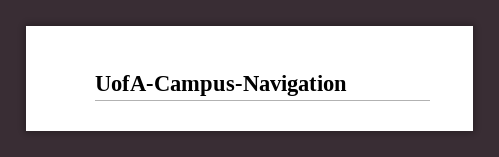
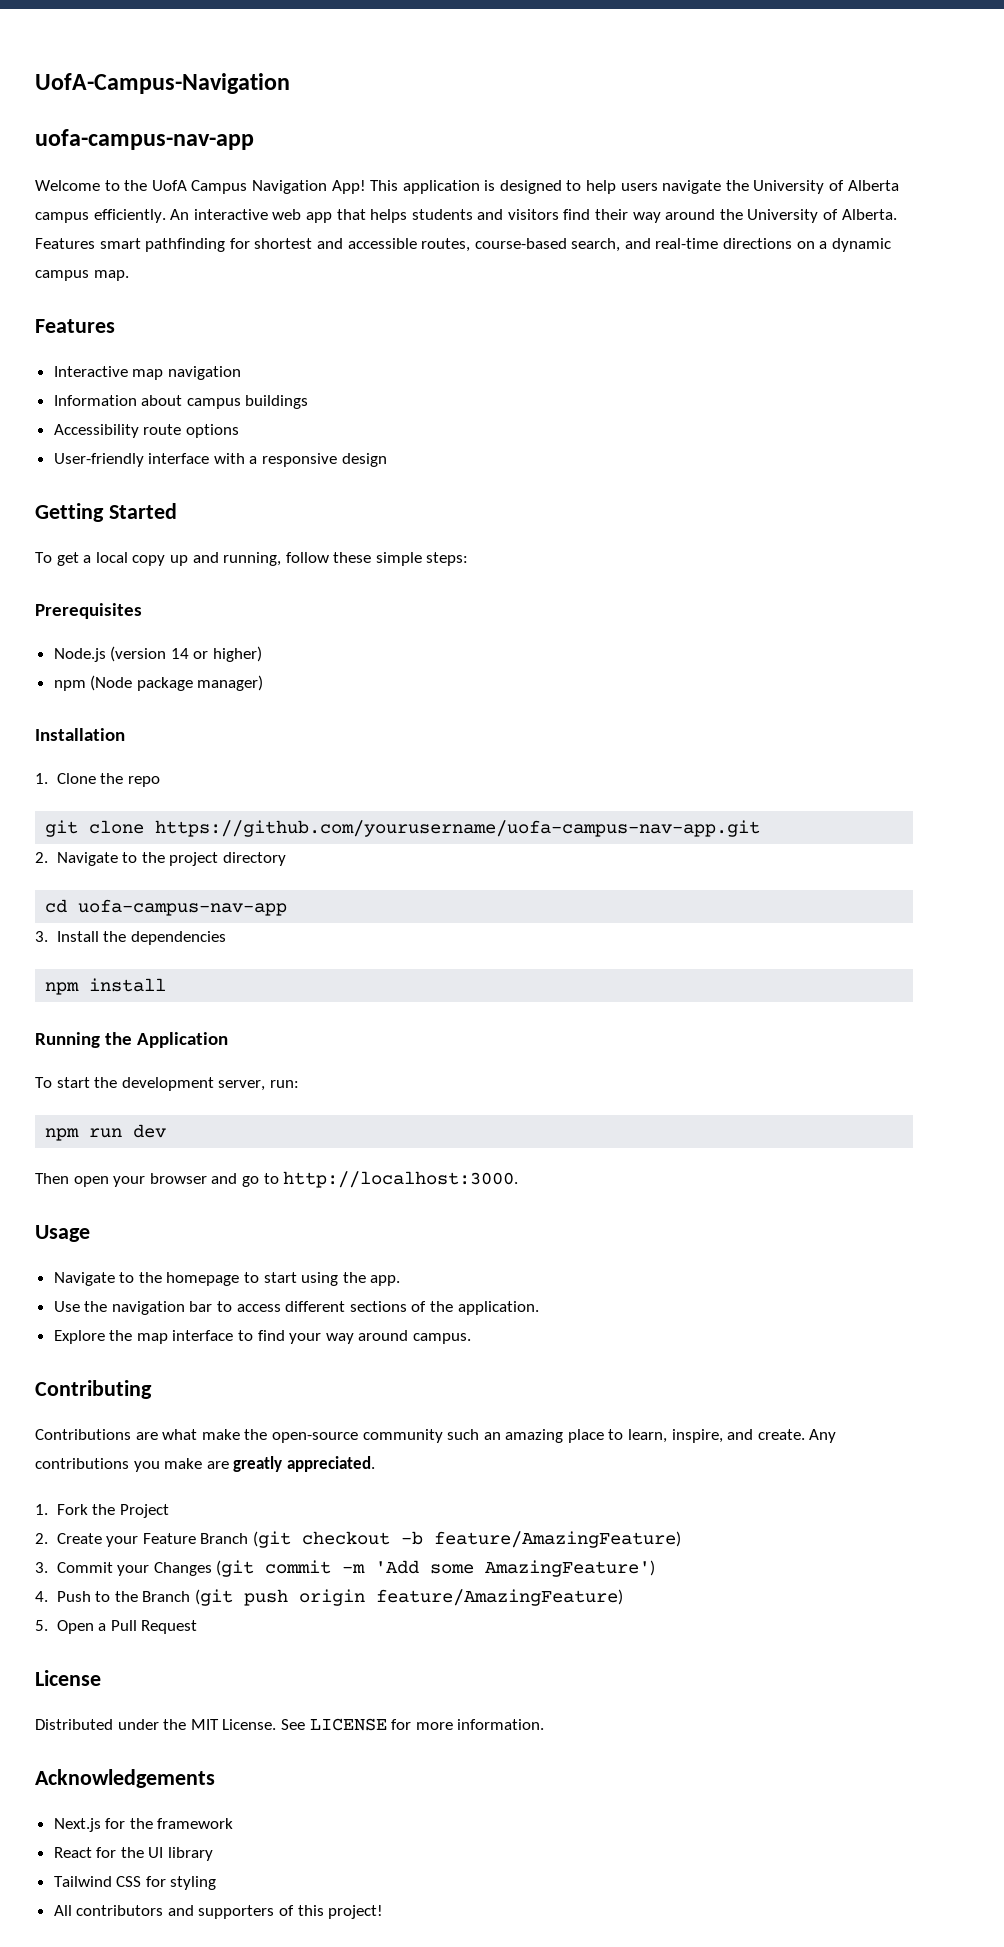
  UofA-Campus-Navigation
+ uofa-campus-nav-app
+ Welcome to the UofA Campus Navigation App! This application is designed to help users navigate the University of Alberta campus efficiently. An interactive web app that helps students and visitors find their way around the University of Alberta. Features smart pathfinding for shortest and accessible routes, course-based search, and real-time directions on a dynamic campus map.
+ Features
+ Interactive map navigation
+ Information about campus buildings
+ Accessibility route options
+ User-friendly interface with a responsive design
+ Getting Started
+ To get a local copy up and running, follow these simple steps:
+ Prerequisites
+ Node.js (version 14 or higher)
+ npm (Node package manager)
+ Installation
+ 1. Clone the repo
+ git clone https://github.com/yourusername/uofa-campus-nav-app.git
+ 2. Navigate to the project directory
+ cd uofa-campus-nav-app
+ 3. Install the dependencies
+ npm install
+ Running the Application
+ To start the development server, run:
+ npm run dev
+ Then open your browser and go to http://localhost:3000.
+ Usage
+ Navigate to the homepage to start using the app.
+ Use the navigation bar to access different sections of the application.
+ Explore the map interface to find your way around campus.
+ Contributing
+ Contributions are what make the open-source community such an amazing place to learn, inspire, and create. Any contributions you make are greatly appreciated.
+ 1. Fork the Project
+ 2. Create your Feature Branch (git checkout -b feature/AmazingFeature)
+ 3. Commit your Changes (git commit -m 'Add some AmazingFeature')
+ 4. Push to the Branch (git push origin feature/AmazingFeature)
+ 5. Open a Pull Request
+ License
+ Distributed under the MIT License. See LICENSE for more information.
+ Acknowledgements
+ Next.js for the framework
+ React for the UI library
+ Tailwind CSS for styling
+ All contributors and supporters of this project!

